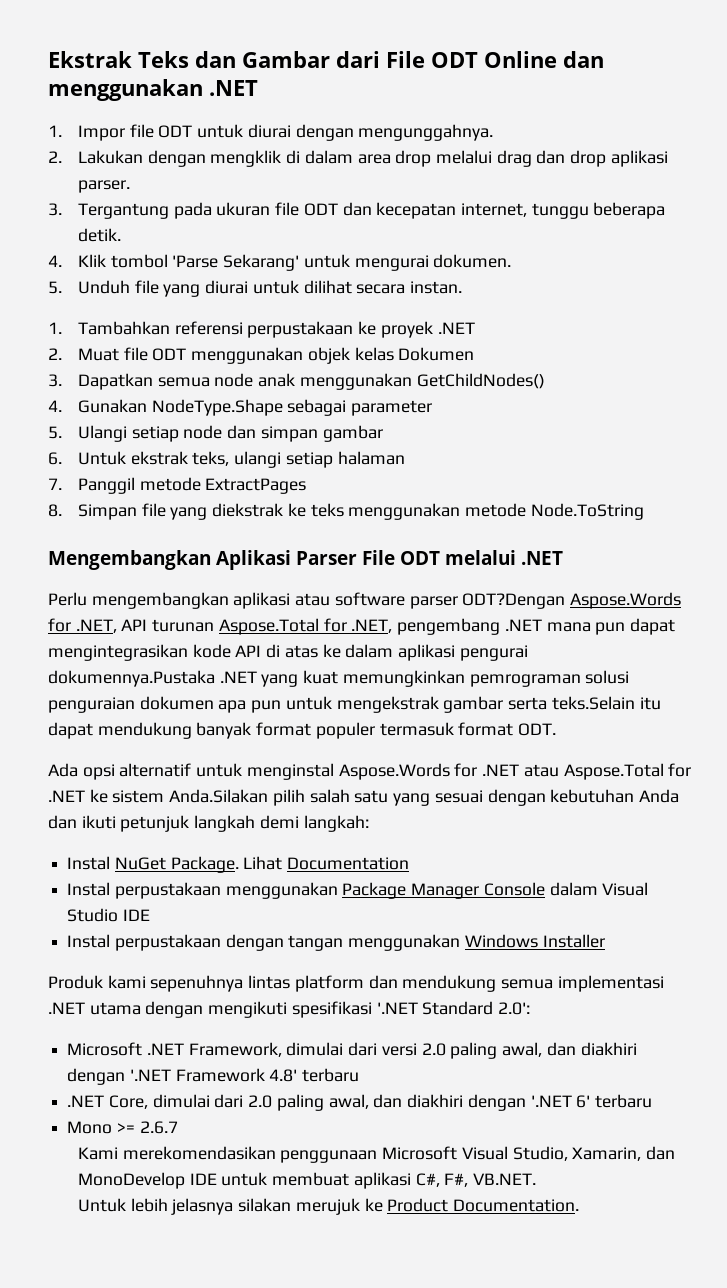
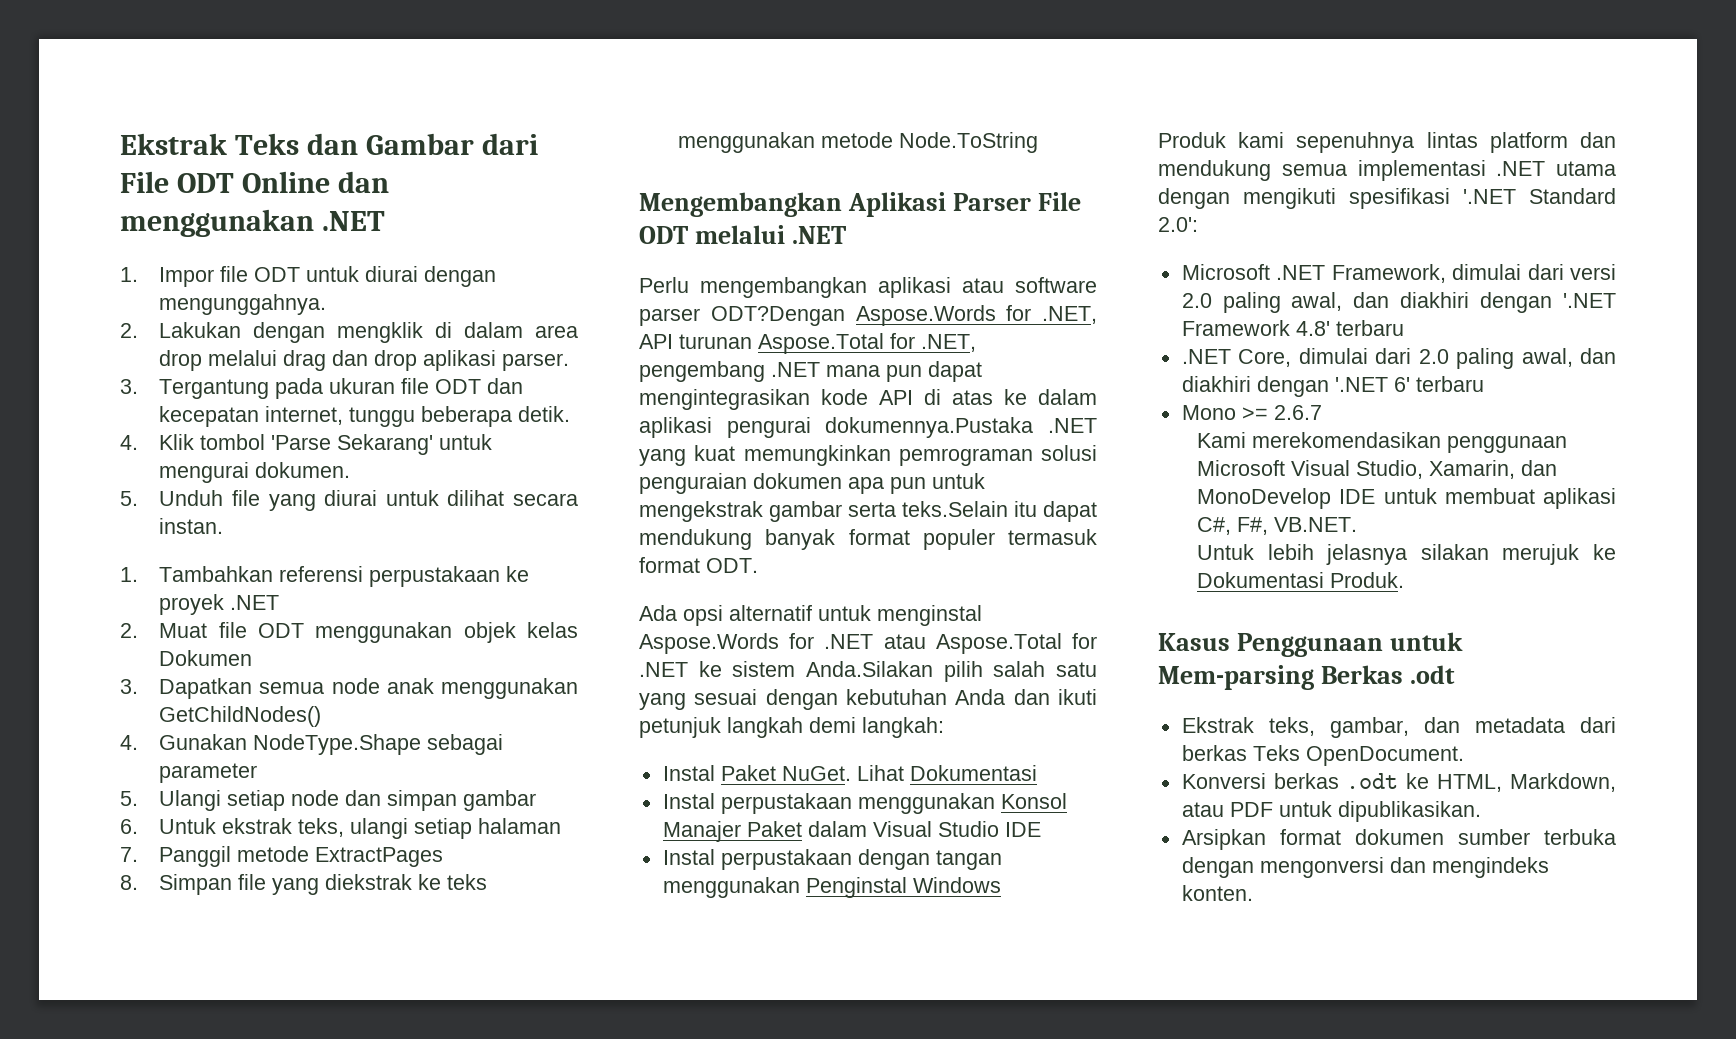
- Instal NuGet Package. Lihat Documentation
+ Instal Paket NuGet. Lihat Dokumentasi
- Instal perpustakaan menggunakan Package Manager Console dalam Visual Studio IDE
+ Instal perpustakaan menggunakan Konsol Manajer Paket dalam Visual Studio IDE
- Instal perpustakaan dengan tangan menggunakan Windows Installer
+ Instal perpustakaan dengan tangan menggunakan Penginstal Windows
- Untuk lebih jelasnya silakan merujuk ke Product Documentation.
+ Untuk lebih jelasnya silakan merujuk ke Dokumentasi Produk.
+ Kasus Penggunaan untuk Mem-parsing Berkas .odt
+ Ekstrak teks, gambar, dan metadata dari berkas Teks OpenDocument.
+ Konversi berkas .odt ke HTML, Markdown, atau PDF untuk dipublikasikan.
+ Arsipkan format dokumen sumber terbuka dengan mengonversi dan mengindeks konten.

